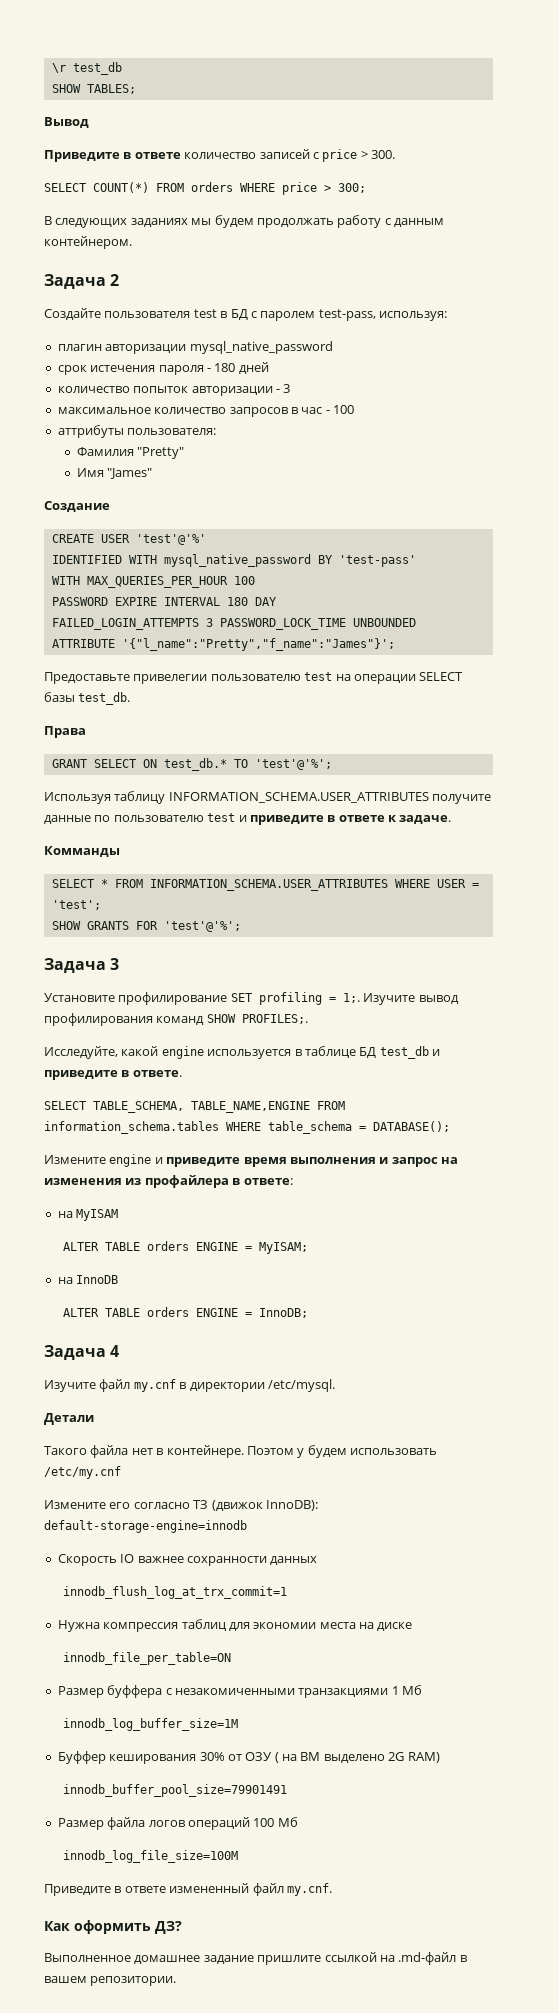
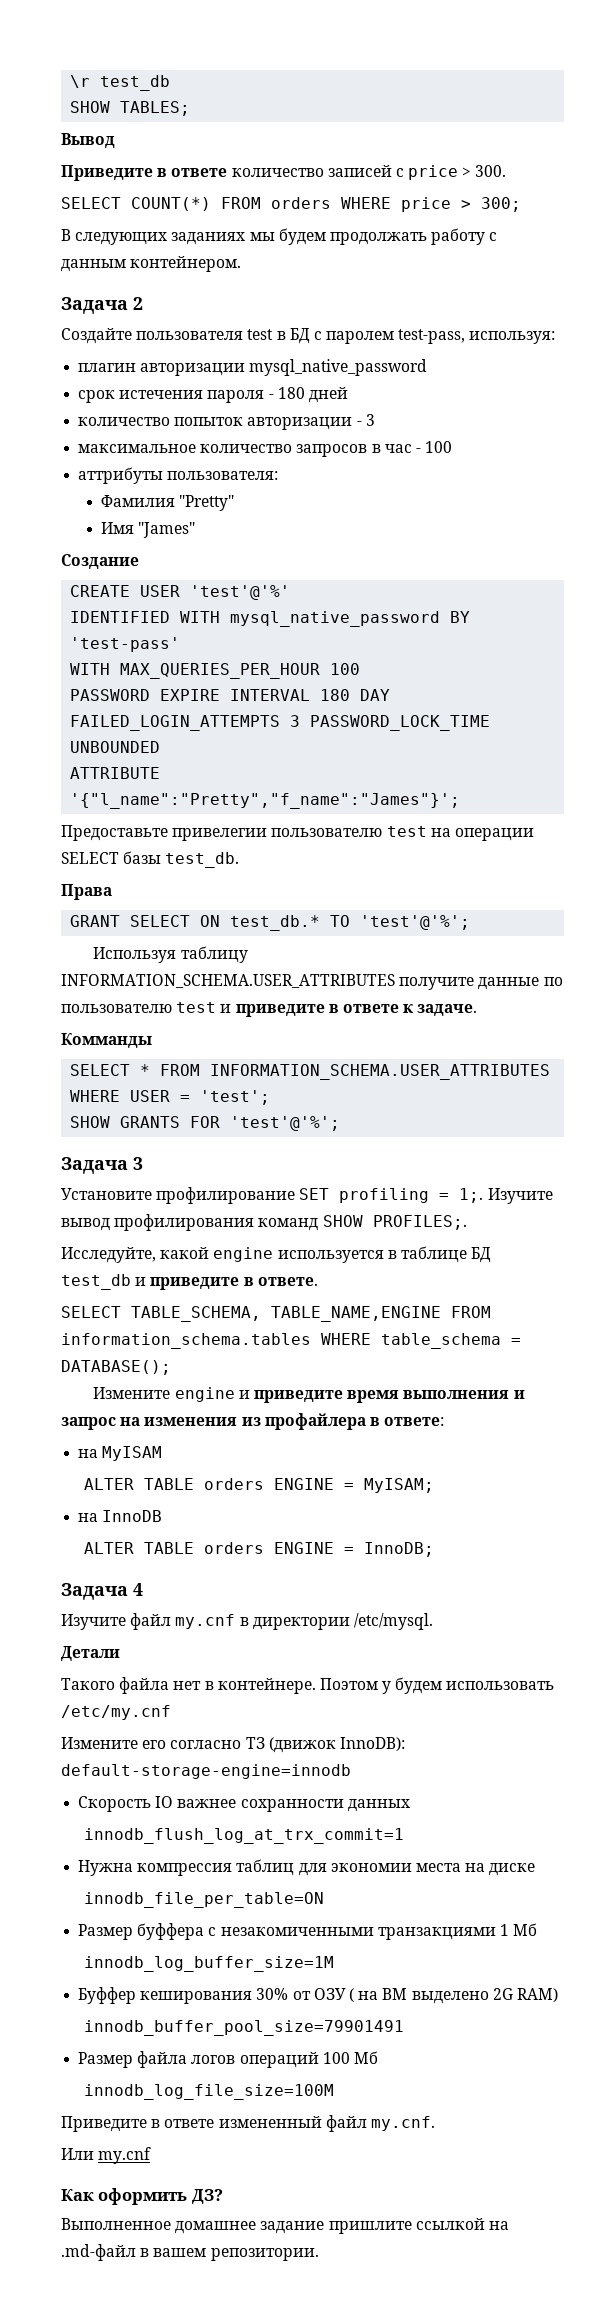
+ Или my.cnf

